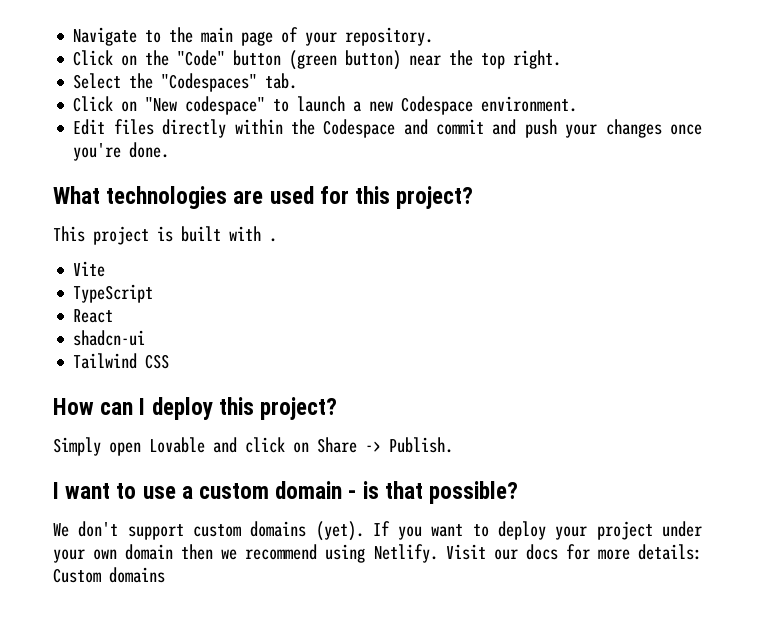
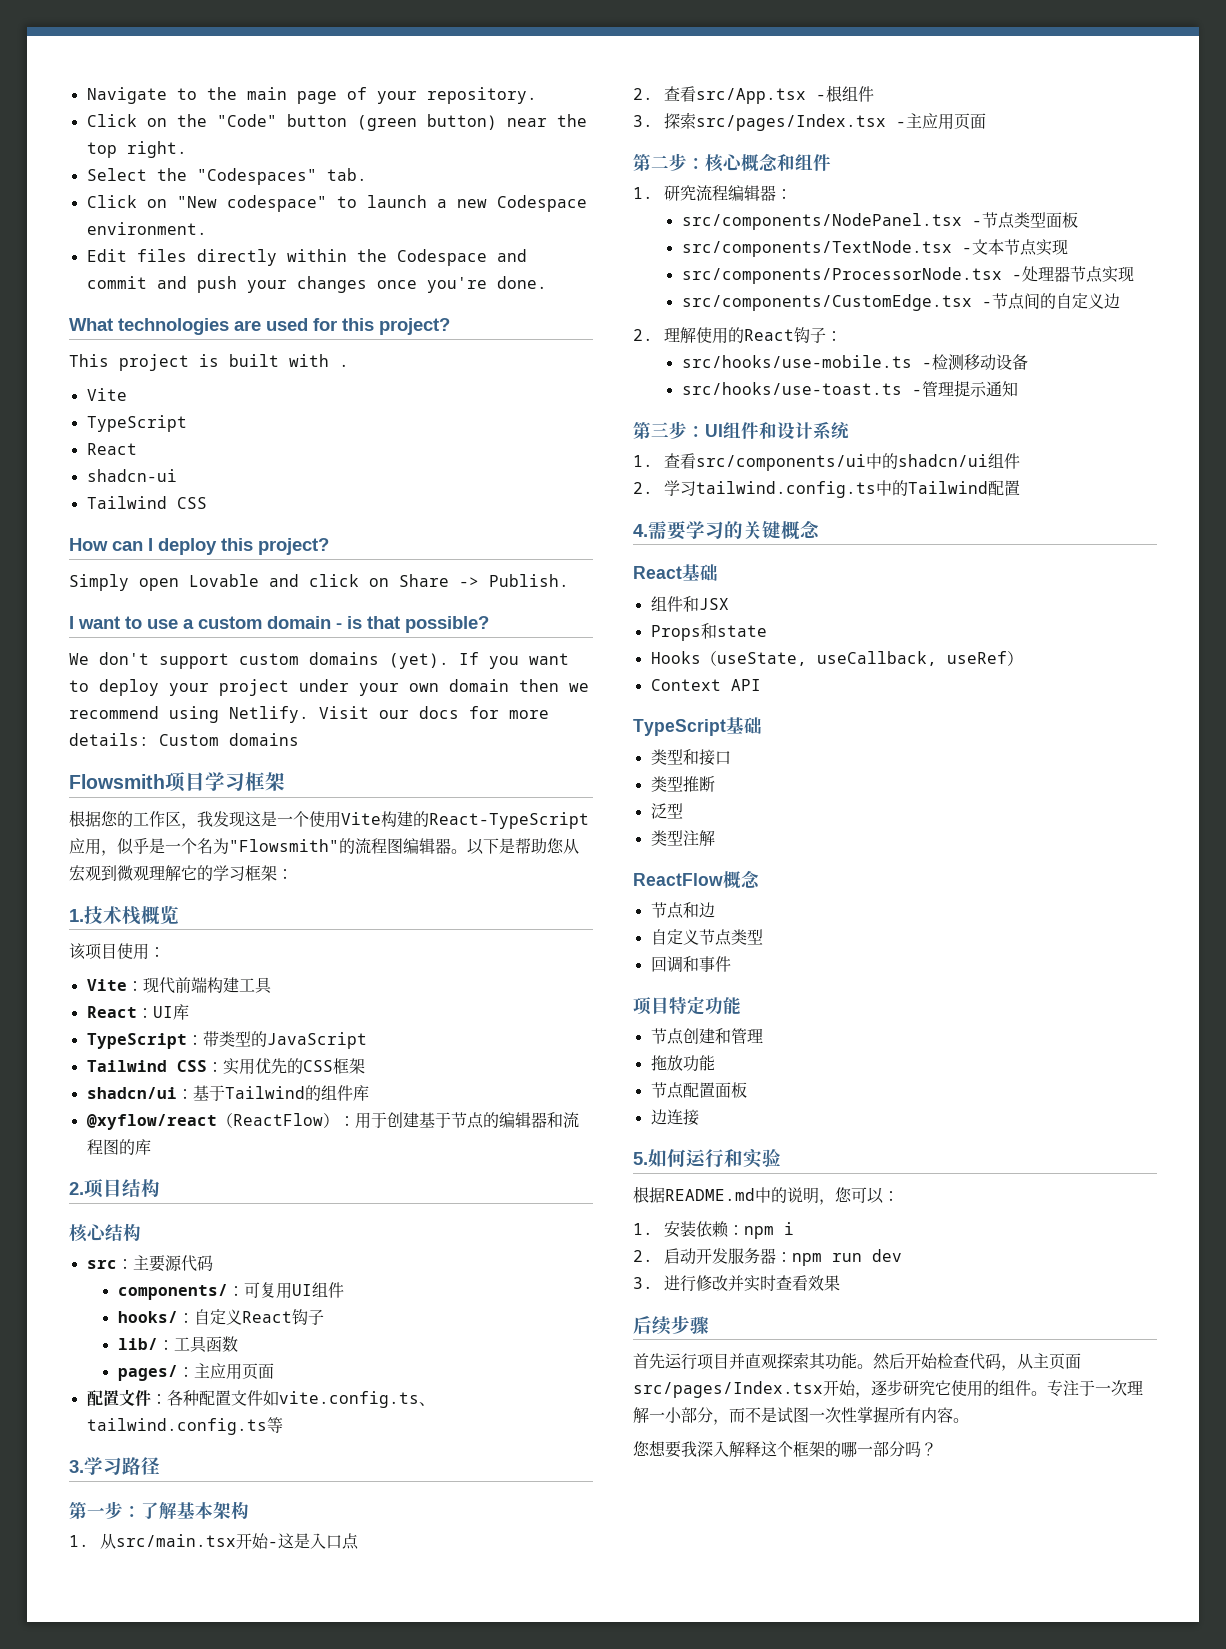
+ Flowsmith项目学习框架
+ 根据您的工作区，我发现这是一个使用Vite构建的React-TypeScript应用，似乎是一个名为"Flowsmith"的流程图编辑器。以下是帮助您从宏观到微观理解它的学习框架：
+ 1.技术栈概览
+ 该项目使用：
+ Vite：现代前端构建工具
+ React：UI库
+ TypeScript：带类型的JavaScript
+ Tailwind CSS：实用优先的CSS框架
+ shadcn/ui：基于Tailwind的组件库
+ @xyflow/react（ReactFlow）：用于创建基于节点的编辑器和流程图的库
+ 2.项目结构
+ 核心结构
+ src：主要源代码
+ components/：可复用UI组件
+ hooks/：自定义React钩子
+ lib/：工具函数
+ pages/：主应用页面
+ 配置文件：各种配置文件如vite.config.ts、tailwind.config.ts等
+ 3.学习路径
+ 第一步：了解基本架构
+ 1.从src/main.tsx开始-这是入口点
+ 2.查看src/App.tsx -根组件
+ 3.探索src/pages/Index.tsx -主应用页面
+ 第二步：核心概念和组件
+ 1.研究流程编辑器：
+ src/components/NodePanel.tsx -节点类型面板
+ src/components/TextNode.tsx -文本节点实现
+ src/components/ProcessorNode.tsx -处理器节点实现
+ src/components/CustomEdge.tsx -节点间的自定义边
+ 2.理解使用的React钩子：
+ src/hooks/use-mobile.ts -检测移动设备
+ src/hooks/use-toast.ts -管理提示通知
+ 第三步：UI组件和设计系统
+ 1.查看src/components/ui中的shadcn/ui组件
+ 2.学习tailwind.config.ts中的Tailwind配置
+ 4.需要学习的关键概念
+ React基础
+ 组件和JSX
+ Props和state
+ Hooks（useState, useCallback, useRef）
+ Context API
+ TypeScript基础
+ 类型和接口
+ 类型推断
+ 泛型
+ 类型注解
+ ReactFlow概念
+ 节点和边
+ 自定义节点类型
+ 回调和事件
+ 项目特定功能
+ 节点创建和管理
+ 拖放功能
+ 节点配置面板
+ 边连接
+ 5.如何运行和实验
+ 根据README.md中的说明，您可以：
+ 1.安装依赖：npm i
+ 2.启动开发服务器：npm run dev
+ 3.进行修改并实时查看效果
+ 后续步骤
+ 首先运行项目并直观探索其功能。然后开始检查代码，从主页面src/pages/Index.tsx开始，逐步研究它使用的组件。专注于一次理解一小部分，而不是试图一次性掌握所有内容。
+ 您想要我深入解释这个框架的哪一部分吗？

